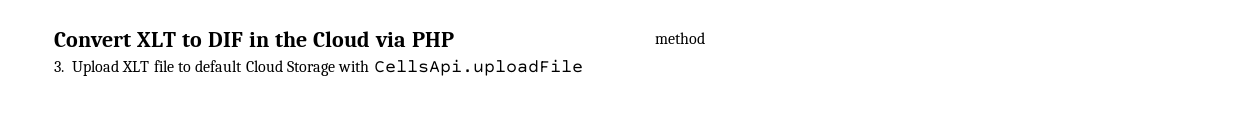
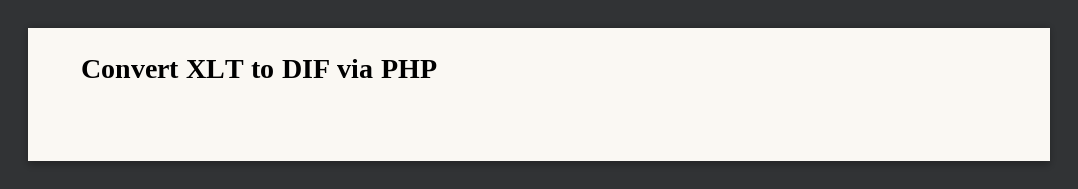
- Convert XLT to DIF in the Cloud via PHP
+ Convert XLT to DIF via PHP
- 3. Upload XLT file to default Cloud Storage with CellsApi.uploadFile method

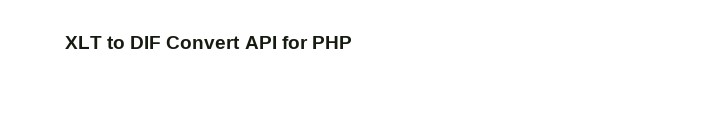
- Convert XLT to DIF via PHP
+ XLT to DIF Convert API for PHP

